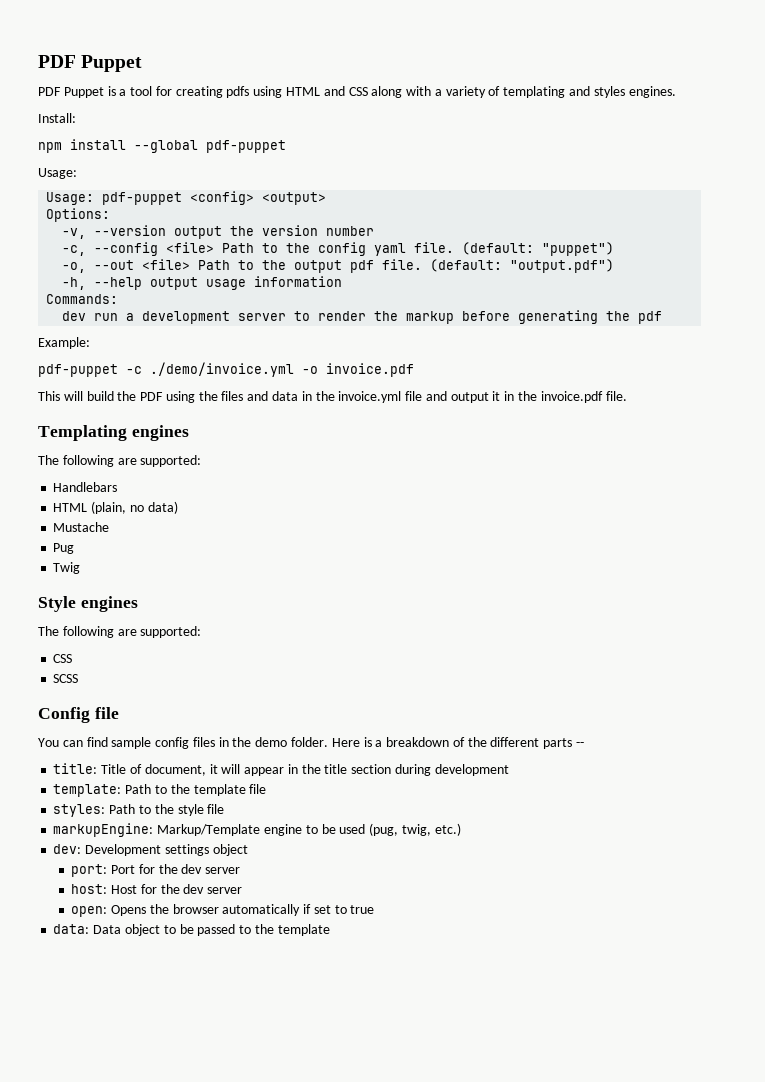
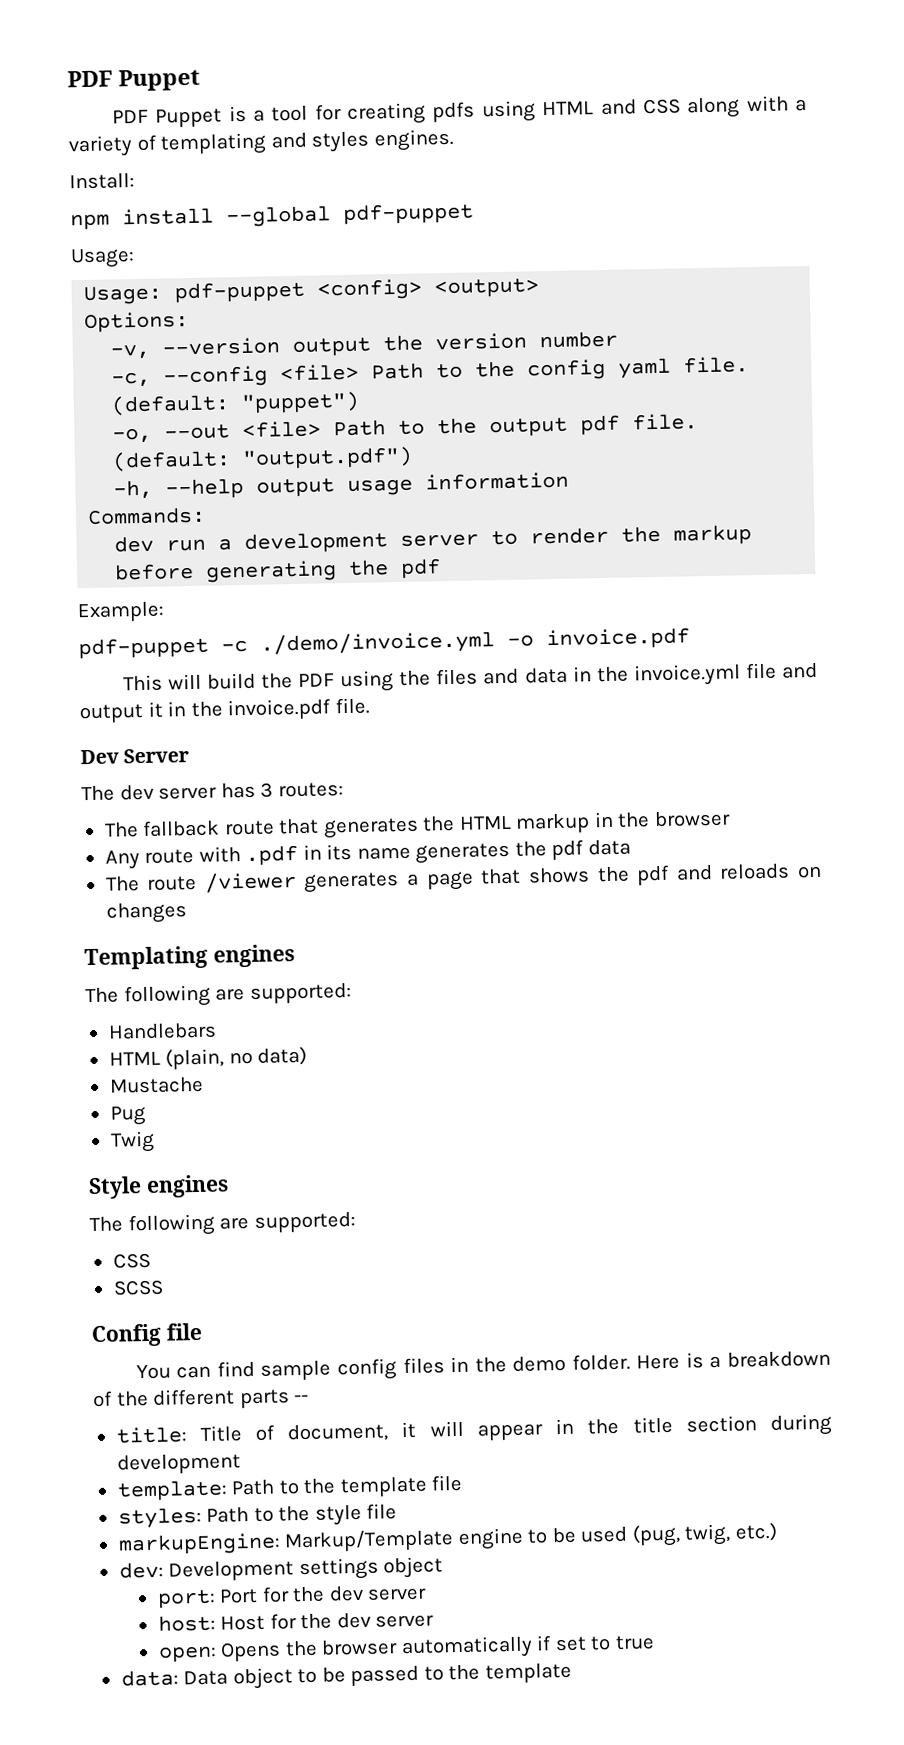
+ Dev Server
+ The dev server has 3 routes:
+ The fallback route that generates the HTML markup in the browser
+ Any route with .pdf in its name generates the pdf data
+ The route /viewer generates a page that shows the pdf and reloads on changes

